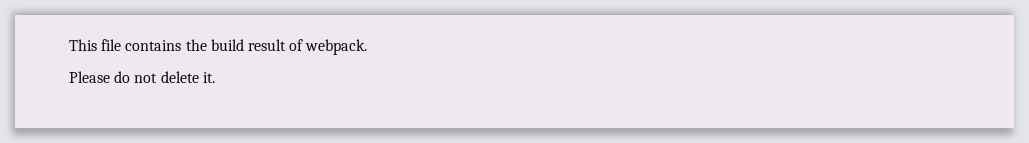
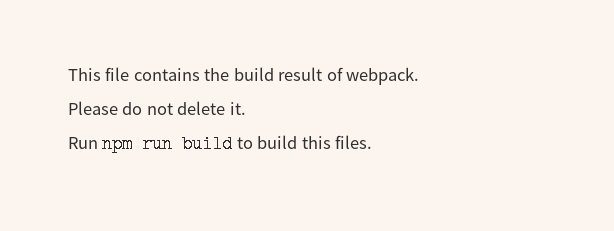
+ Run npm run build to build this files.

